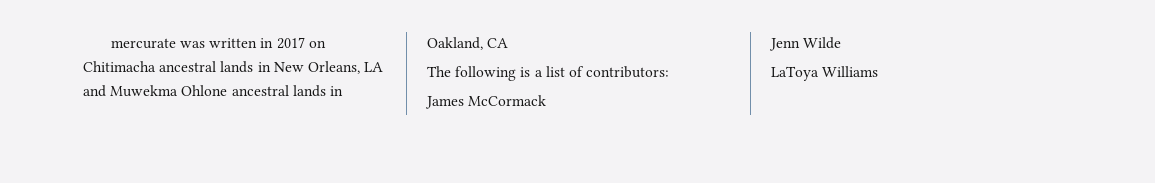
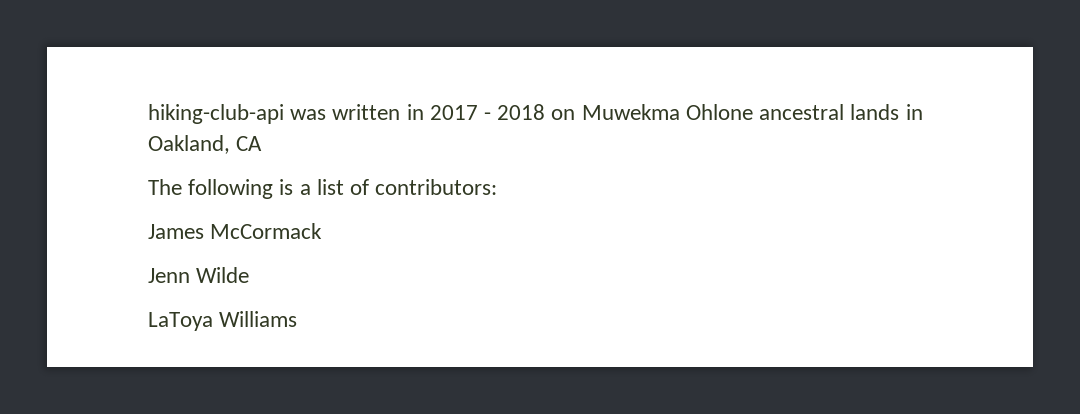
- mercurate was written in 2017 on Chitimacha ancestral lands in New Orleans, LA and Muwekma Ohlone ancestral lands in Oakland, CA
+ hiking-club-api was written in 2017 - 2018 on Muwekma Ohlone ancestral lands in Oakland, CA

